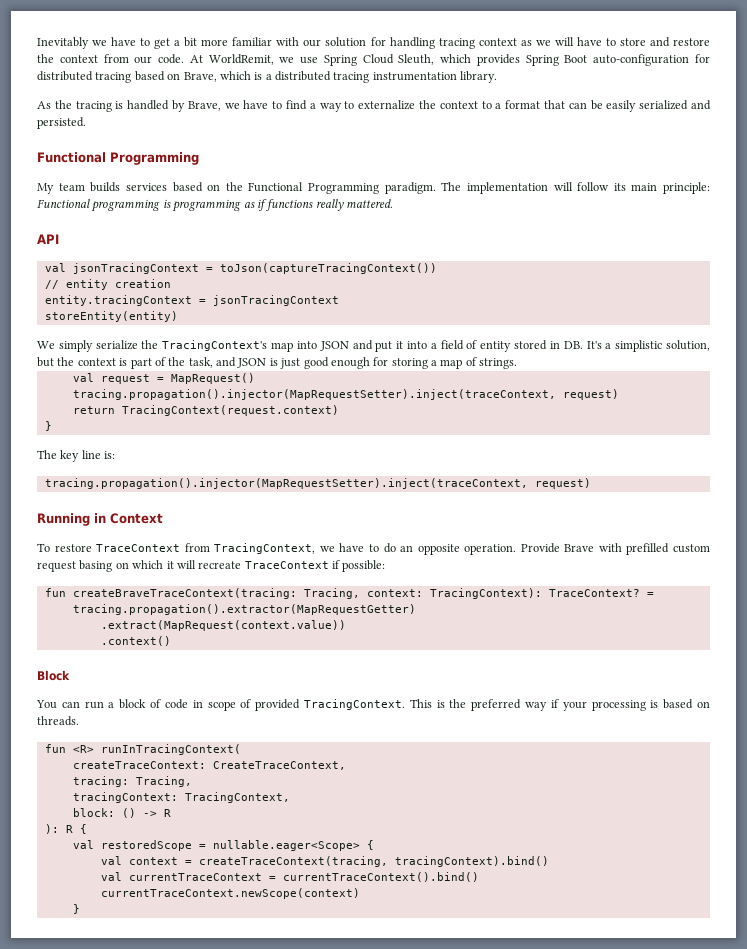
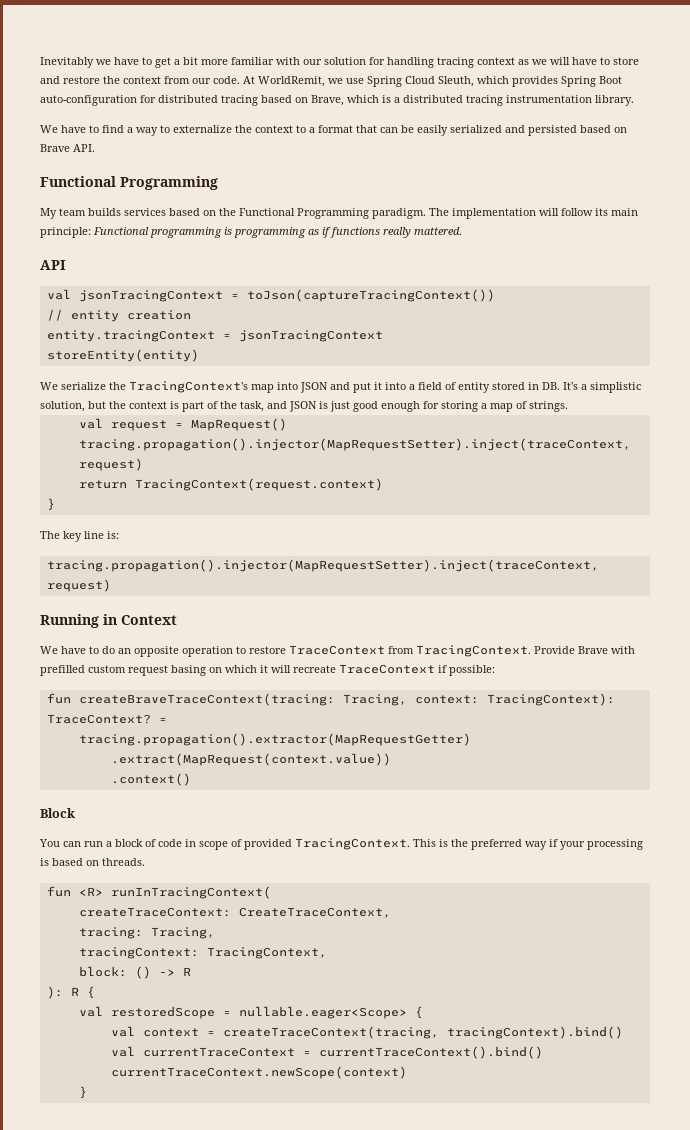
- As the tracing is handled by Brave, we have to find a way to externalize the context to a format that can be easily serialized and persisted.
+ We have to find a way to externalize the context to a format that can be easily serialized and persisted based on Brave API.
- We simply serialize the TracingContext's map into JSON and put it into a field of entity stored in DB. It's a simplistic solution, but the context is part of the task, and JSON is just good enough for storing a map of strings.
+ We serialize the TracingContext's map into JSON and put it into a field of entity stored in DB. It's a simplistic solution, but the context is part of the task, and JSON is just good enough for storing a map of strings.
- To restore TraceContext from TracingContext, we have to do an opposite operation.
+ We have to do an opposite operation to restore TraceContext from TracingContext.

